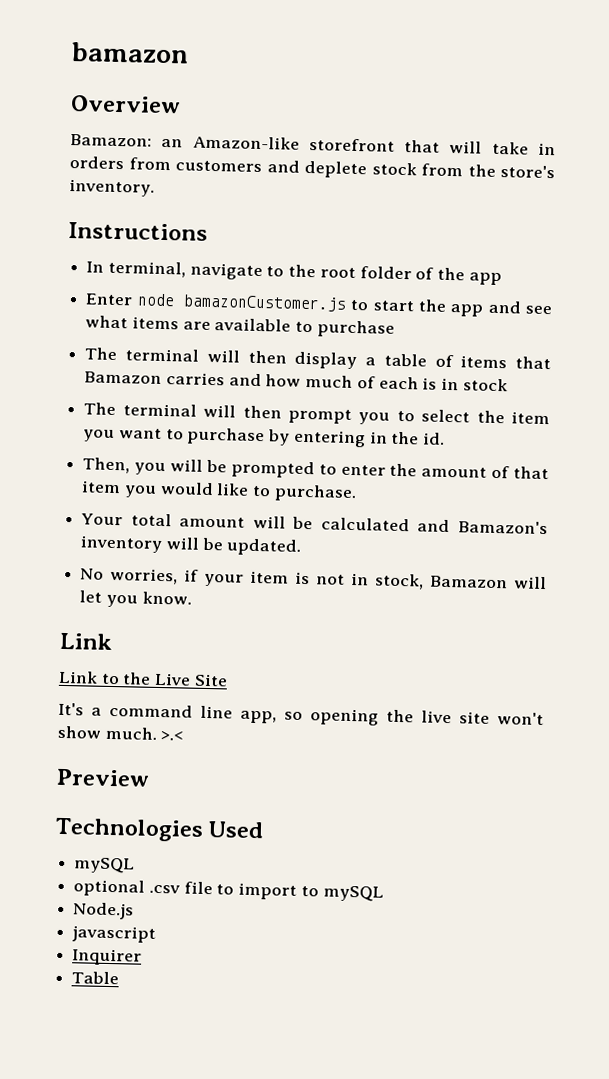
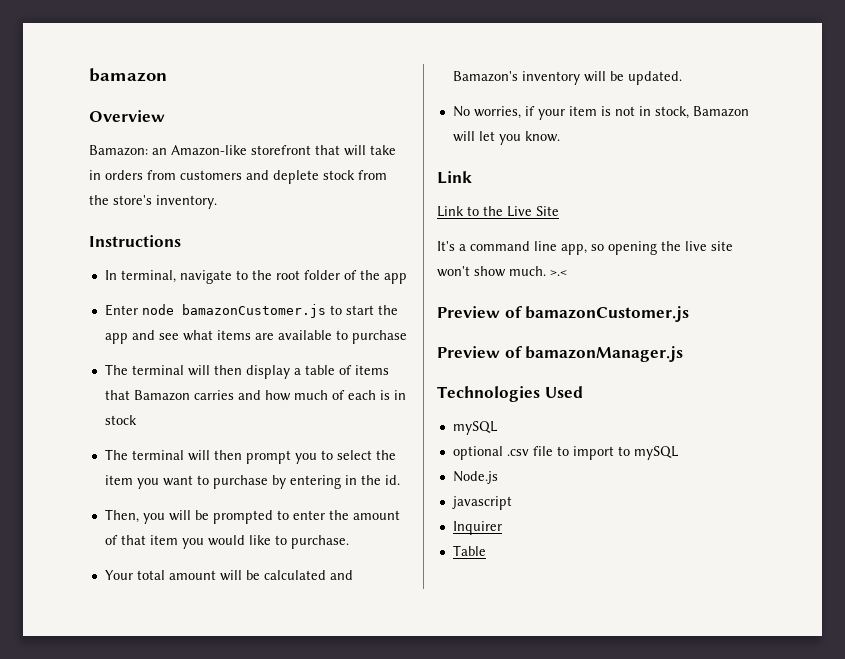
- Preview
+ Preview of bamazonCustomer.js
+ Preview of bamazonManager.js

